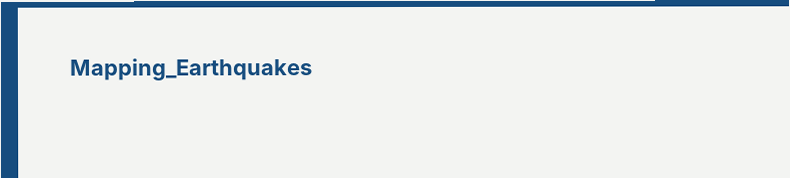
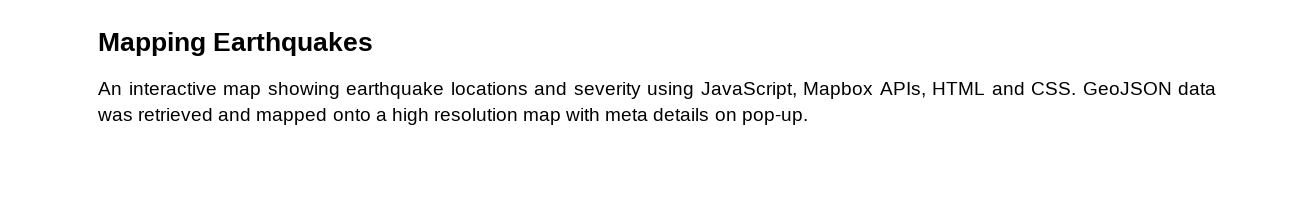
- Mapping_Earthquakes
+ Mapping Earthquakes
+ An interactive map showing earthquake locations and severity using JavaScript, Mapbox APIs, HTML and CSS. GeoJSON data was retrieved and mapped onto a high resolution map with meta details on pop-up.

